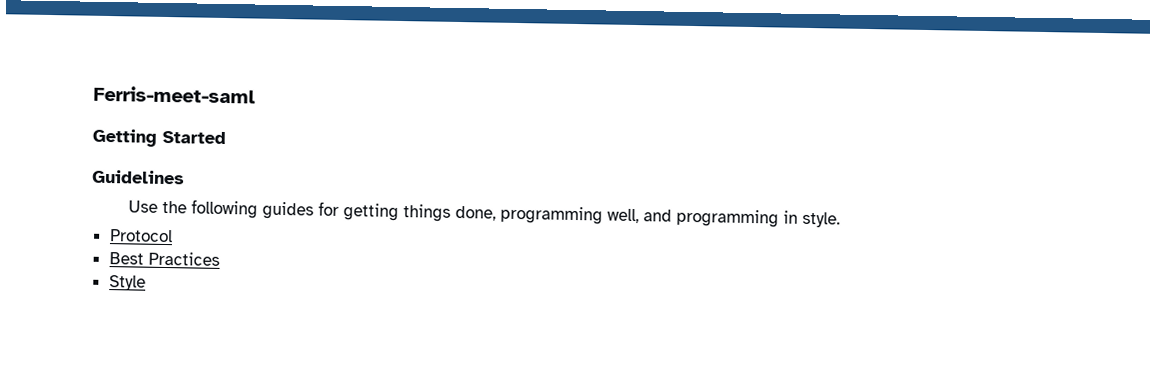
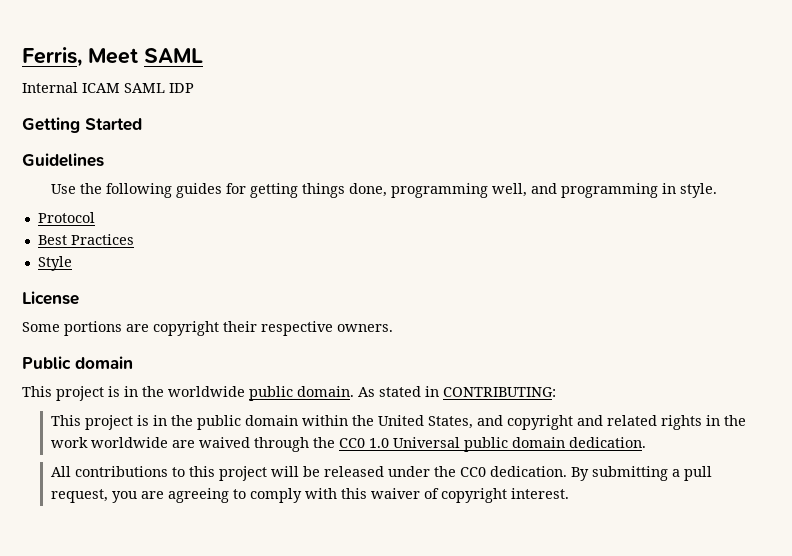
- Ferris-meet-saml
+ Ferris, Meet SAML
+ Internal ICAM SAML IDP
+ License
+ Some portions are copyright their respective owners.
+ Public domain
+ This project is in the worldwide public domain. As stated in CONTRIBUTING:
+ This project is in the public domain within the United States, and copyright and related rights in the work worldwide are waived through the CC0 1.0 Universal public domain dedication.
+ All contributions to this project will be released under the CC0 dedication. By submitting a pull request, you are agreeing to comply with this waiver of copyright interest.

